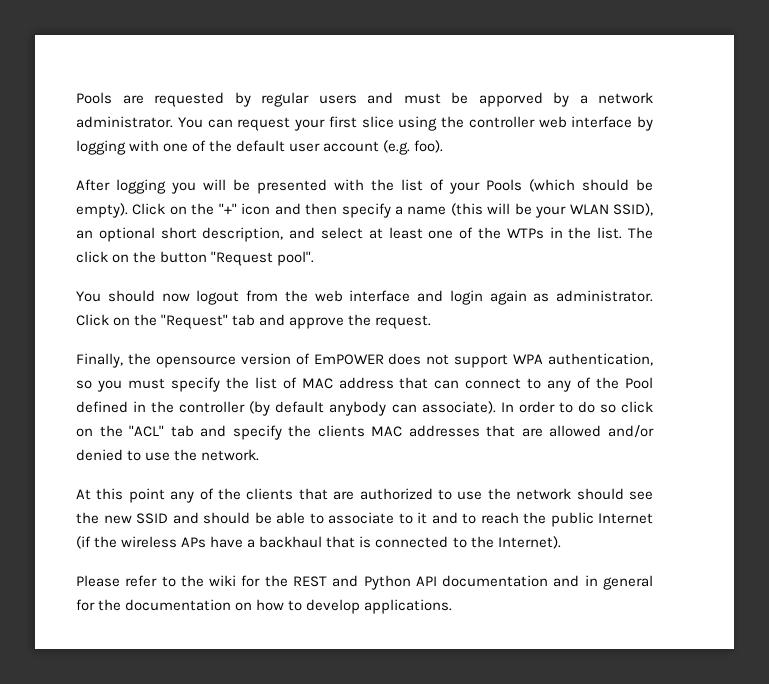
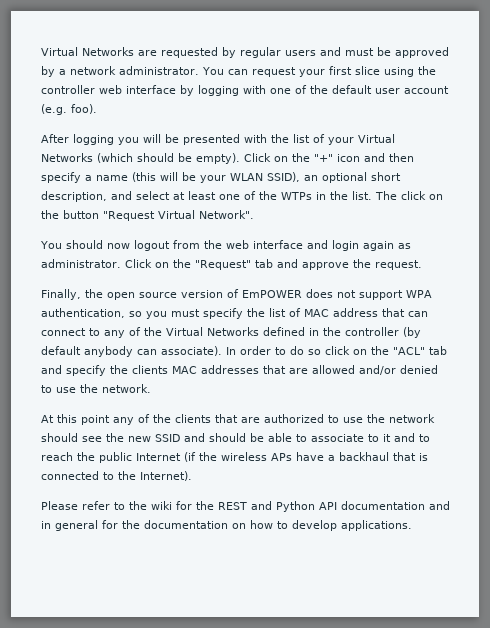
- Pools are requested by regular users and must be apporved by a network administrator.
+ Virtual Networks are requested by regular users and must be approved by a network administrator.
- After logging you will be presented with the list of your Pools (which should be empty).
+ After logging you will be presented with the list of your Virtual Networks (which should be empty).
- The click on the button "Request pool".
+ The click on the button "Request Virtual Network".
- Finally, the opensource version of EmPOWER does not support WPA authentication, so you must specify the list of MAC address that can connect to any of the Pool defined in the controller (by default anybody can associate).
+ Finally, the open source version of EmPOWER does not support WPA authentication, so you must specify the list of MAC address that can connect to any of the Virtual Networks defined in the controller (by default anybody can associate).

